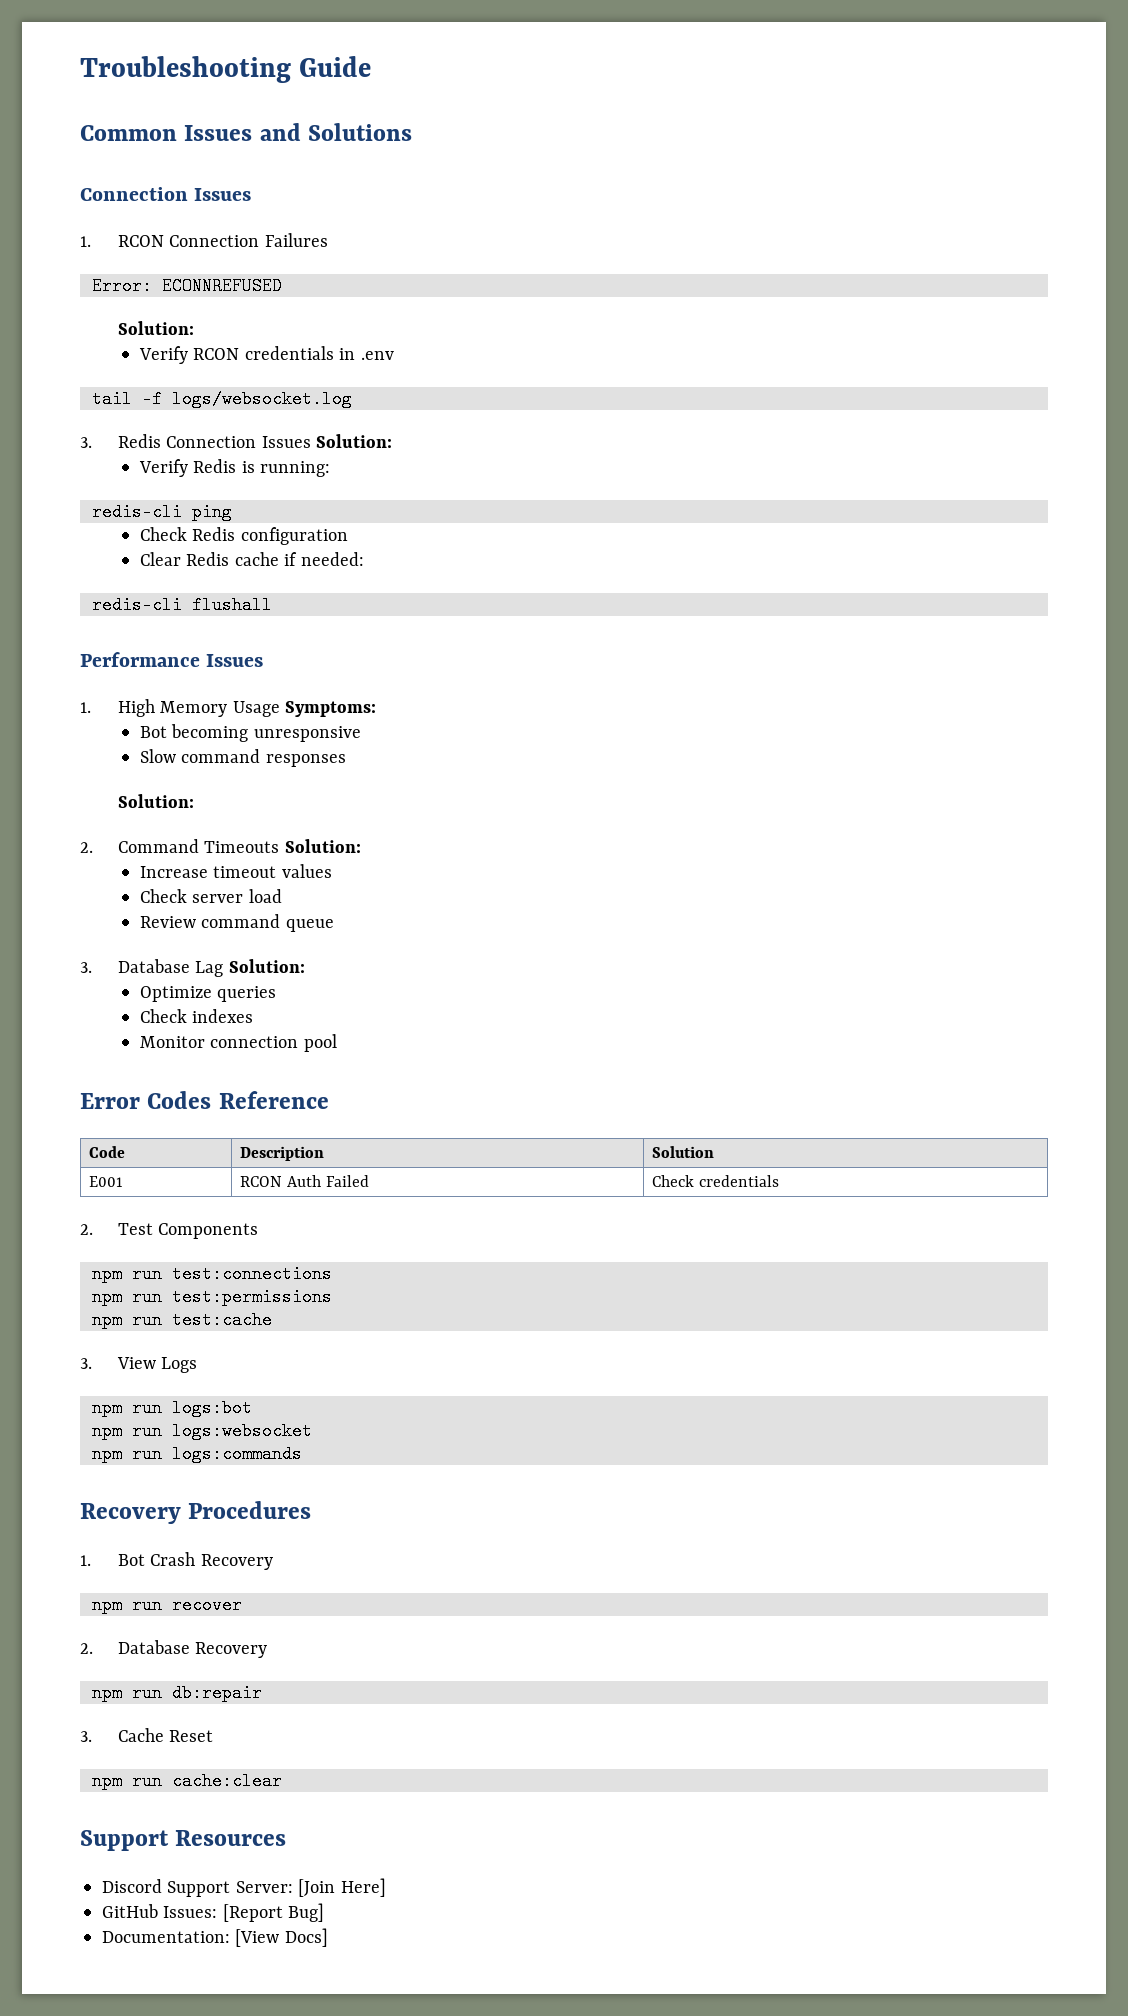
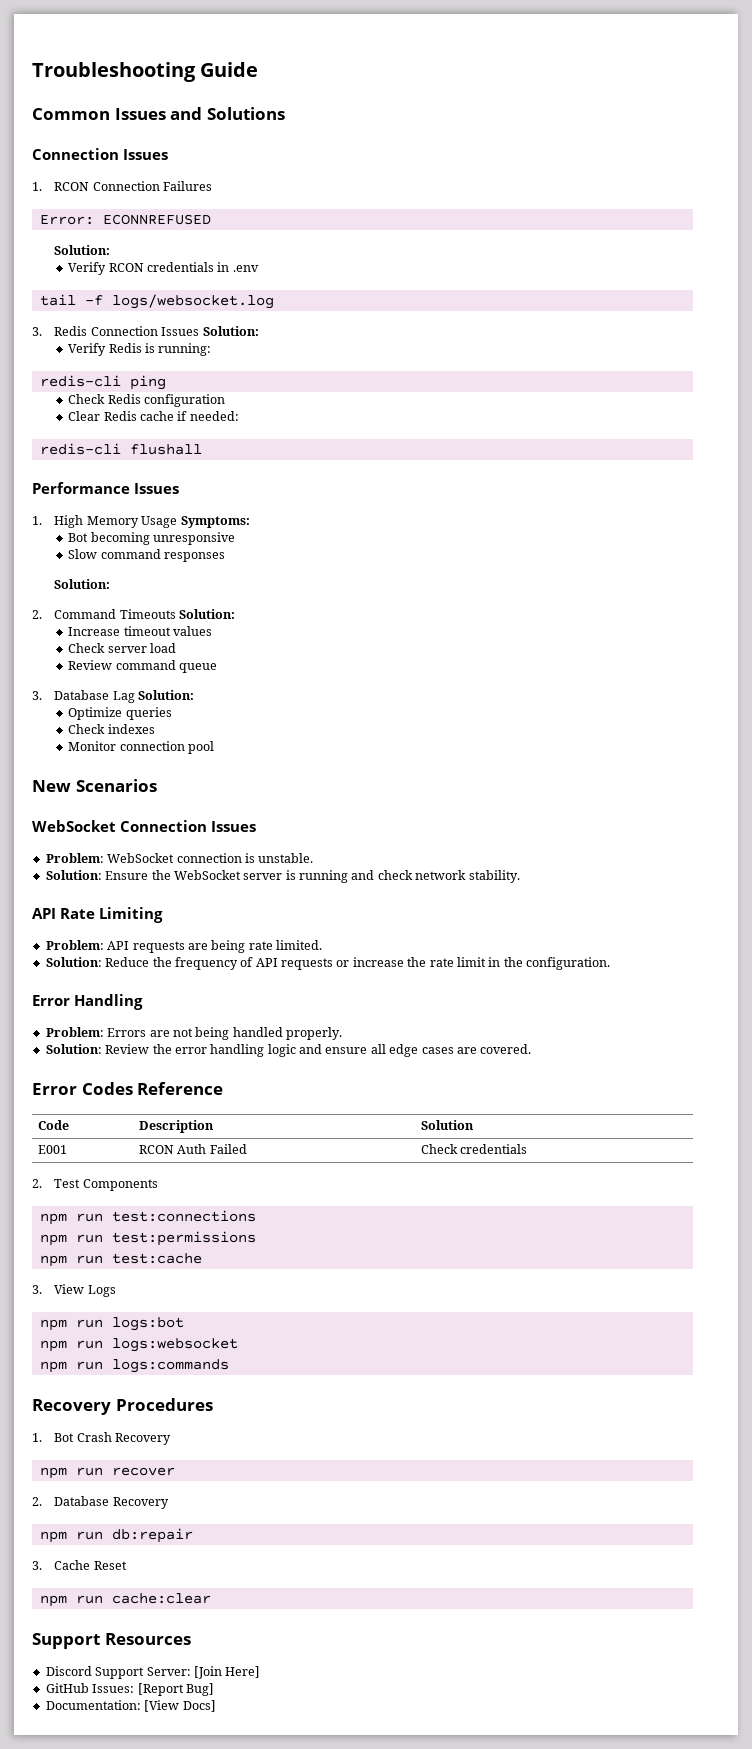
+ New Scenarios
+ WebSocket Connection Issues
+ Problem: WebSocket connection is unstable.
+ Solution: Ensure the WebSocket server is running and check network stability.
+ API Rate Limiting
+ Problem: API requests are being rate limited.
+ Solution: Reduce the frequency of API requests or increase the rate limit in the configuration.
+ Error Handling
+ Problem: Errors are not being handled properly.
+ Solution: Review the error handling logic and ensure all edge cases are covered.

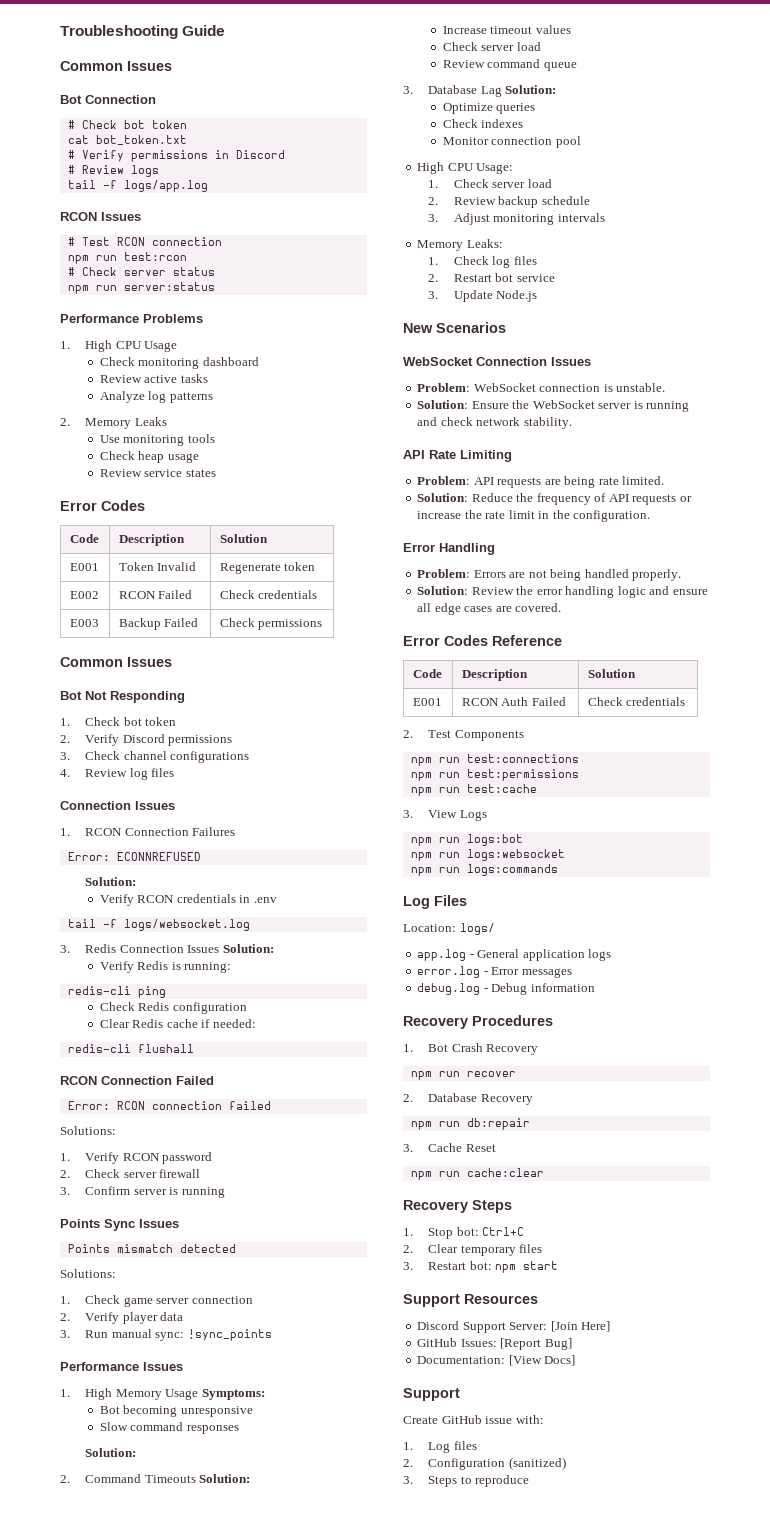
  Troubleshooting Guide
- Common Issues and Solutions
+ Common Issues
+ Bot Connection
+ # Check bot token
+ cat bot_token.txt
+ # Verify permissions in Discord
+ # Review logs
+ tail -f logs/app.log
+ RCON Issues
+ # Test RCON connection
+ npm run test:rcon
+ # Check server status
+ npm run server:status
+ Performance Problems
+ 1. High CPU Usage
+ Check monitoring dashboard
+ Review active tasks
+ Analyze log patterns
+ 2. Memory Leaks
+ Use monitoring tools
+ Check heap usage
+ Review service states
+ Error Codes
+ Code | Description | Solution
+ E001 | Token Invalid | Regenerate token
+ E002 | RCON Failed | Check credentials
+ E003 | Backup Failed | Check permissions
+ Common Issues
+ Bot Not Responding
+ 1. Check bot token
+ 2. Verify Discord permissions
+ 3. Check channel configurations
+ 4. Review log files
+ RCON Connection Failed
+ Error: RCON connection failed
+ Solutions:
+ 1. Verify RCON password
+ 2. Check server firewall
+ 3. Confirm server is running
+ Points Sync Issues
+ Points mismatch detected
+ Solutions:
+ 1. Check game server connection
+ 2. Verify player data
+ 3. Run manual sync: !sync_points
+ High CPU Usage:
+ 1. Check server load
+ 2. Review backup schedule
+ 3. Adjust monitoring intervals
+ Memory Leaks:
+ 1. Check log files
+ 2. Restart bot service
+ 3. Update Node.js
+ Log Files
+ Location: logs/
+ app.log - General application logs
+ error.log - Error messages
+ debug.log - Debug information
+ Recovery Steps
+ 1. Stop bot: Ctrl+C
+ 2. Clear temporary files
+ 3. Restart bot: npm start
  Documentation: [View Docs]
+ Support
+ Create GitHub issue with:
+ 1. Log files
+ 2. Configuration (sanitized)
+ 3. Steps to reproduce

